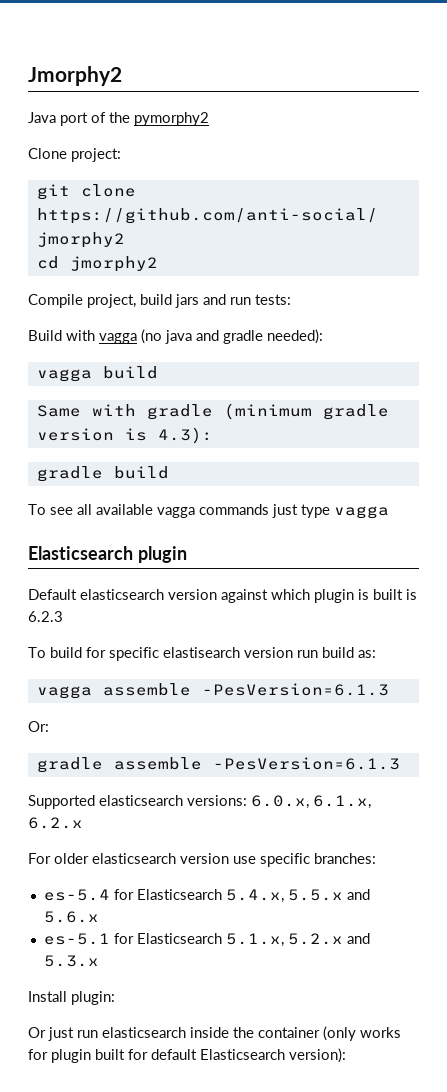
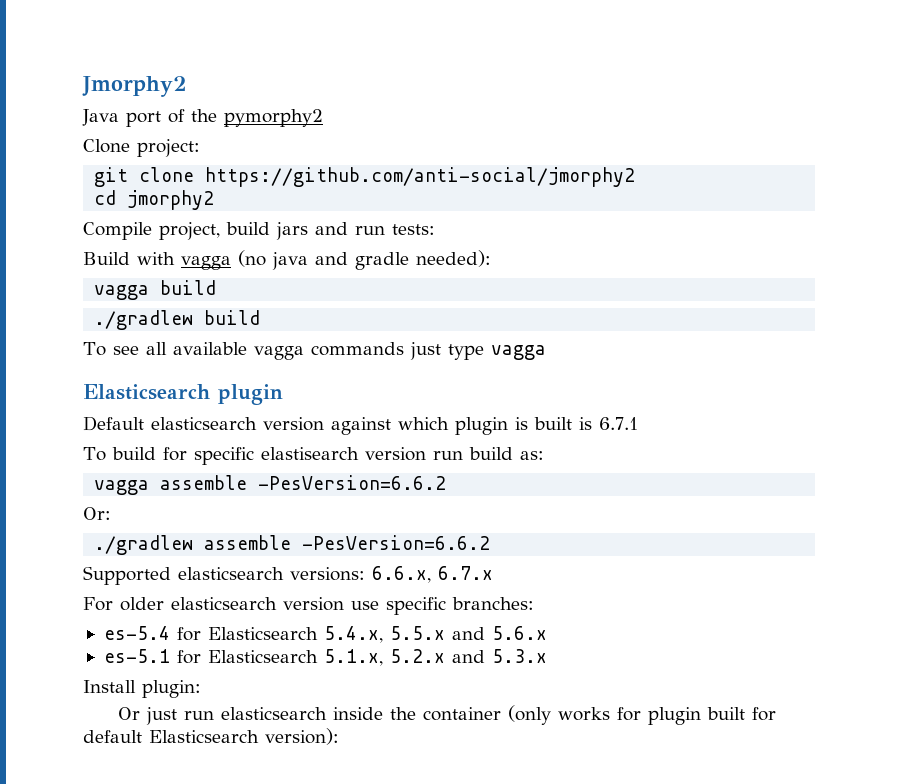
- Same with gradle (minimum gradle version is 4.3):
- gradle build
+ ./gradlew build
- Default elasticsearch version against which plugin is built is 6.2.3
+ Default elasticsearch version against which plugin is built is 6.7.1
- vagga assemble -PesVersion=6.1.3
+ vagga assemble -PesVersion=6.6.2
- gradle assemble -PesVersion=6.1.3
+ ./gradlew assemble -PesVersion=6.6.2
- Supported elasticsearch versions: 6.0.x, 6.1.x, 6.2.x
+ Supported elasticsearch versions: 6.6.x, 6.7.x

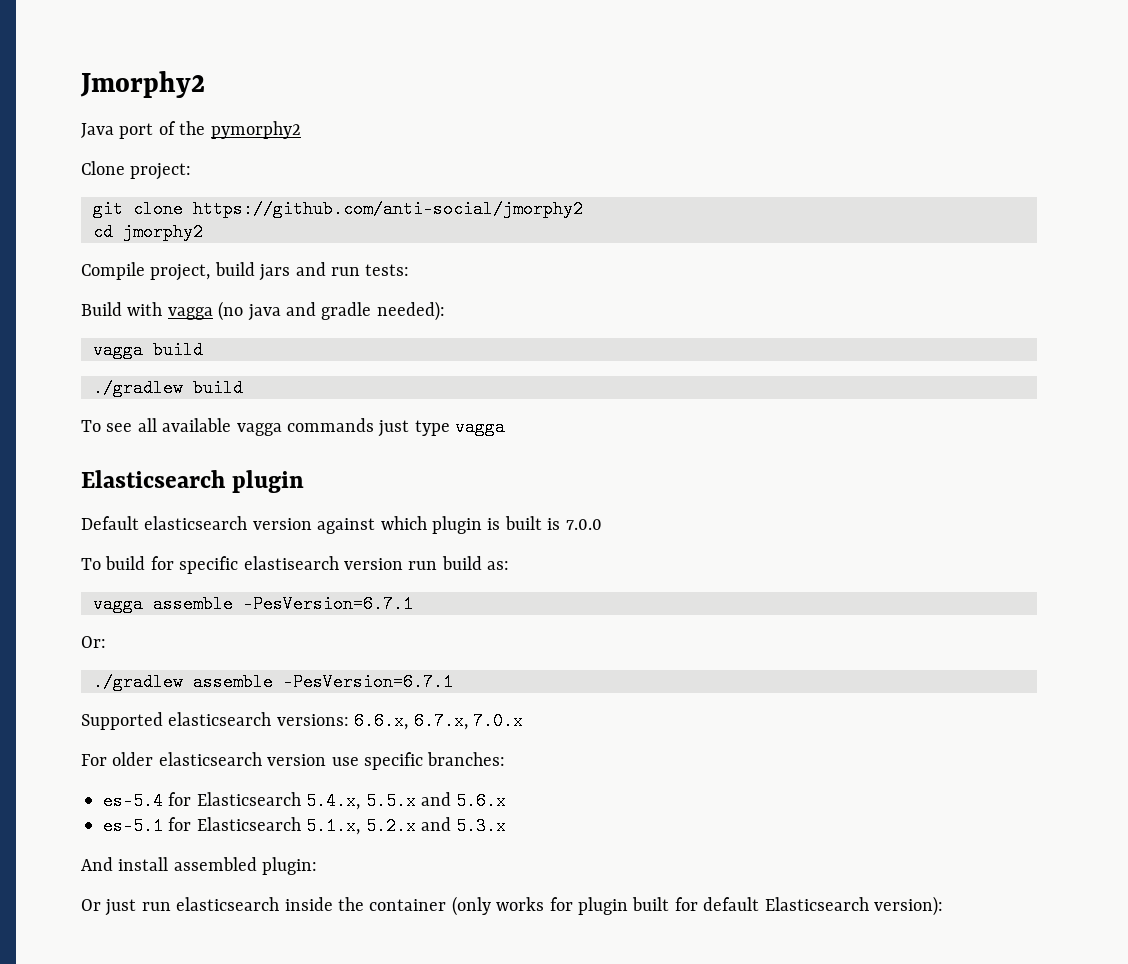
- Default elasticsearch version against which plugin is built is 6.7.1
+ Default elasticsearch version against which plugin is built is 7.0.0
- vagga assemble -PesVersion=6.6.2
+ vagga assemble -PesVersion=6.7.1
- ./gradlew assemble -PesVersion=6.6.2
+ ./gradlew assemble -PesVersion=6.7.1
- Supported elasticsearch versions: 6.6.x, 6.7.x
+ Supported elasticsearch versions: 6.6.x, 6.7.x, 7.0.x
- Install plugin:
+ And install assembled plugin:

